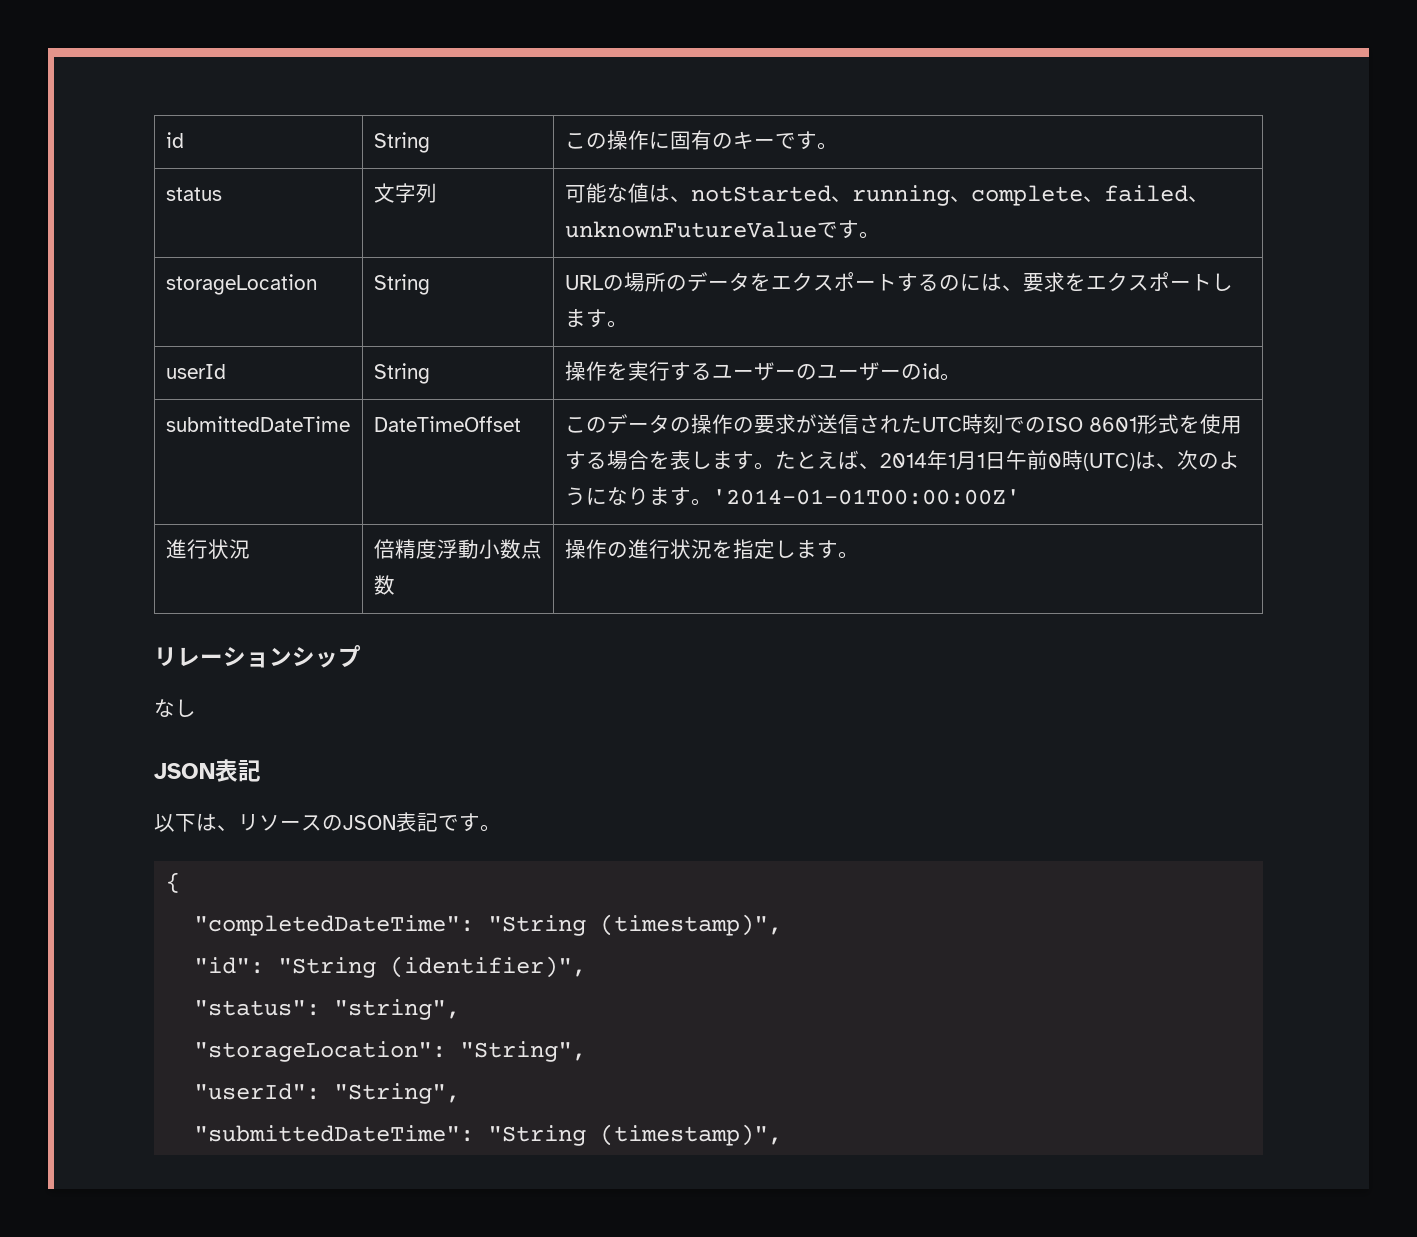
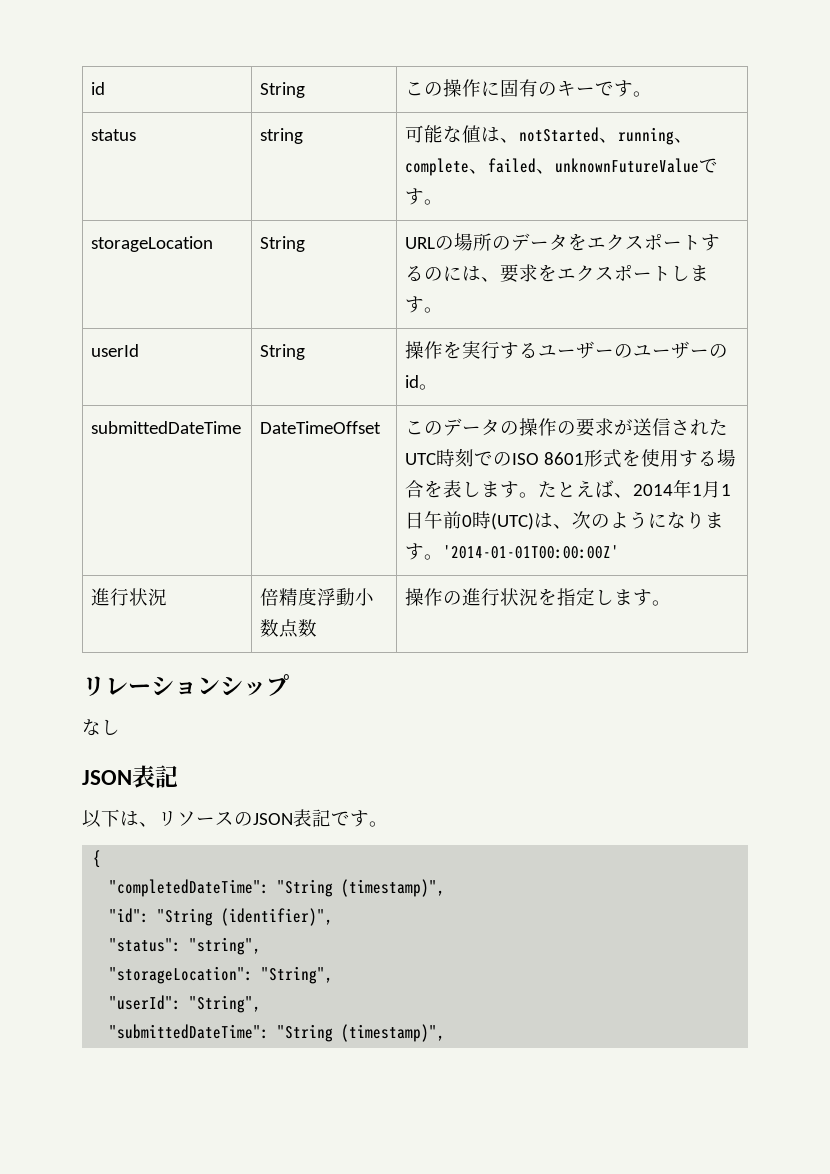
- status | 文字列 | 可能な値は、notStarted、running、complete、failed、unknownFutureValueです。
+ status | string | 可能な値は、notStarted、running、complete、failed、unknownFutureValueです。

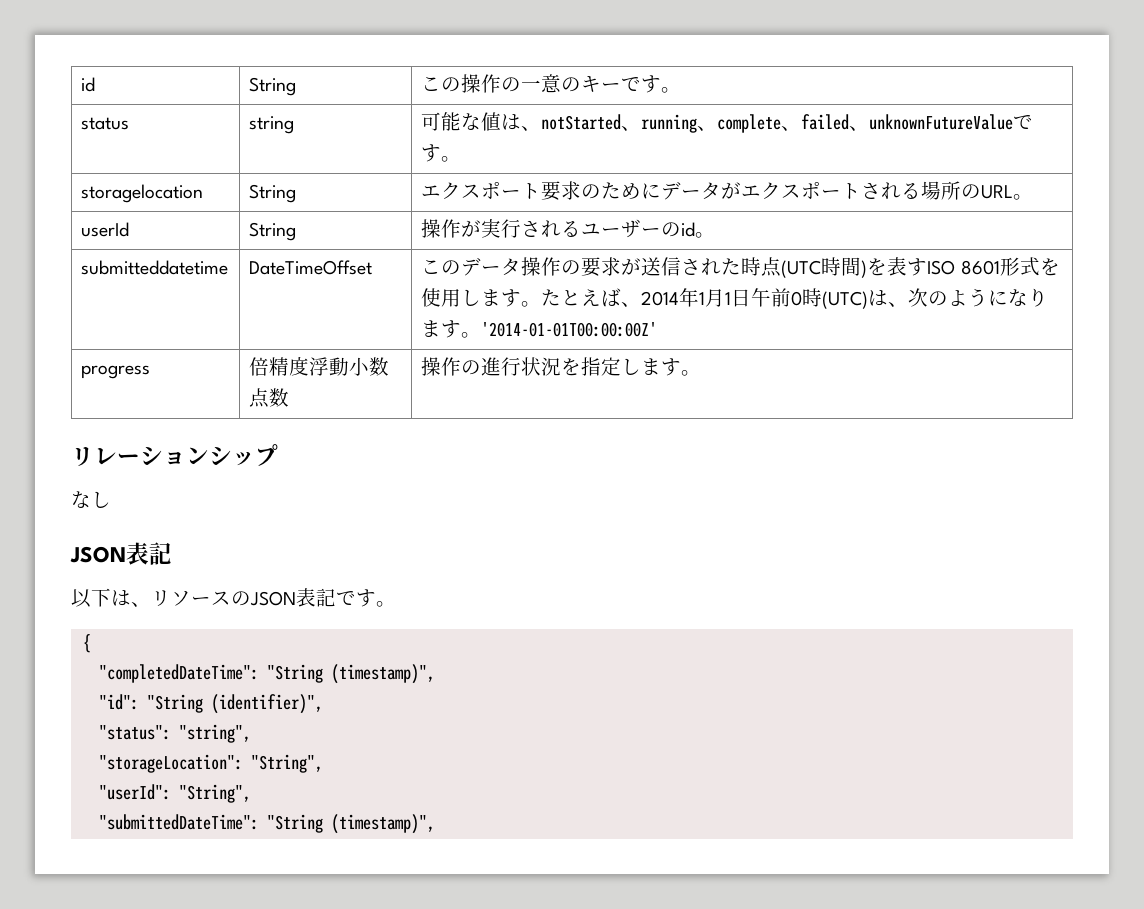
- id | String | この操作に固有のキーです。
+ id | String | この操作の一意のキーです。
- storageLocation | String | URLの場所のデータをエクスポートするのには、要求をエクスポートします。
+ storagelocation | String | エクスポート要求のためにデータがエクスポートされる場所のURL。
- userId | String | 操作を実行するユーザーのユーザーのid。
+ userId | String | 操作が実行されるユーザーのid。
- submittedDateTime
+ submitteddatetime
- このデータの操作の要求が送信されたUTC時刻でのISO 8601形式を使用する場合を表します。
+ このデータ操作の要求が送信された時点(UTC時間)を表すISO 8601形式を使用します。
- 進行状況 | 倍精度浮動小数点数 | 操作の進行状況を指定します。
+ progress | 倍精度浮動小数点数 | 操作の進行状況を指定します。

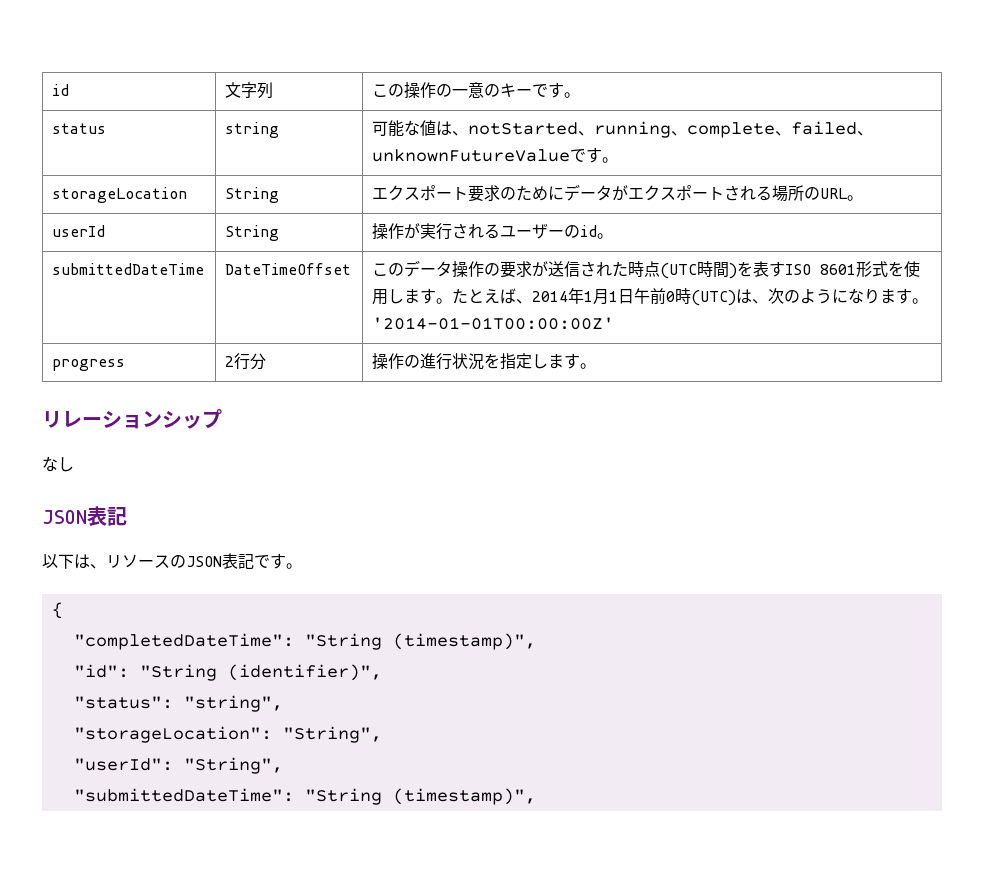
- id | String | この操作の一意のキーです。
+ id | 文字列 | この操作の一意のキーです。
- storagelocation | String | エクスポート要求のためにデータがエクスポートされる場所のURL。
+ storageLocation | String | エクスポート要求のためにデータがエクスポートされる場所のURL。
- submitteddatetime | DateTimeOffset | このデータ操作の要求が送信された時点(UTC時間)を表すISO 8601形式を使用します。たとえば、2014年1月1日午前0時(UTC)は、次のようになります。'2014-01-01T00:00:00Z'
+ submittedDateTime | DateTimeOffset | このデータ操作の要求が送信された時点(UTC時間)を表すISO 8601形式を使用します。たとえば、2014年1月1日午前0時(UTC)は、次のようになります。'2014-01-01T00:00:00Z'
- progress | 倍精度浮動小数点数 | 操作の進行状況を指定します。
+ progress | 2行分 | 操作の進行状況を指定します。

